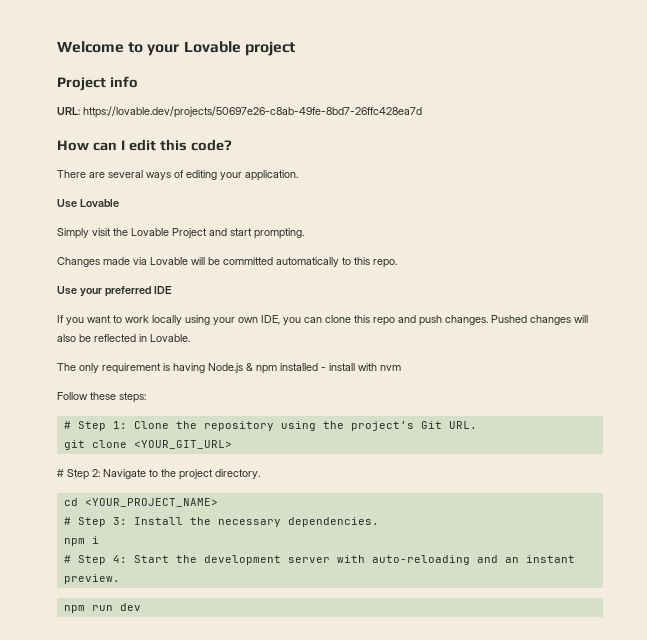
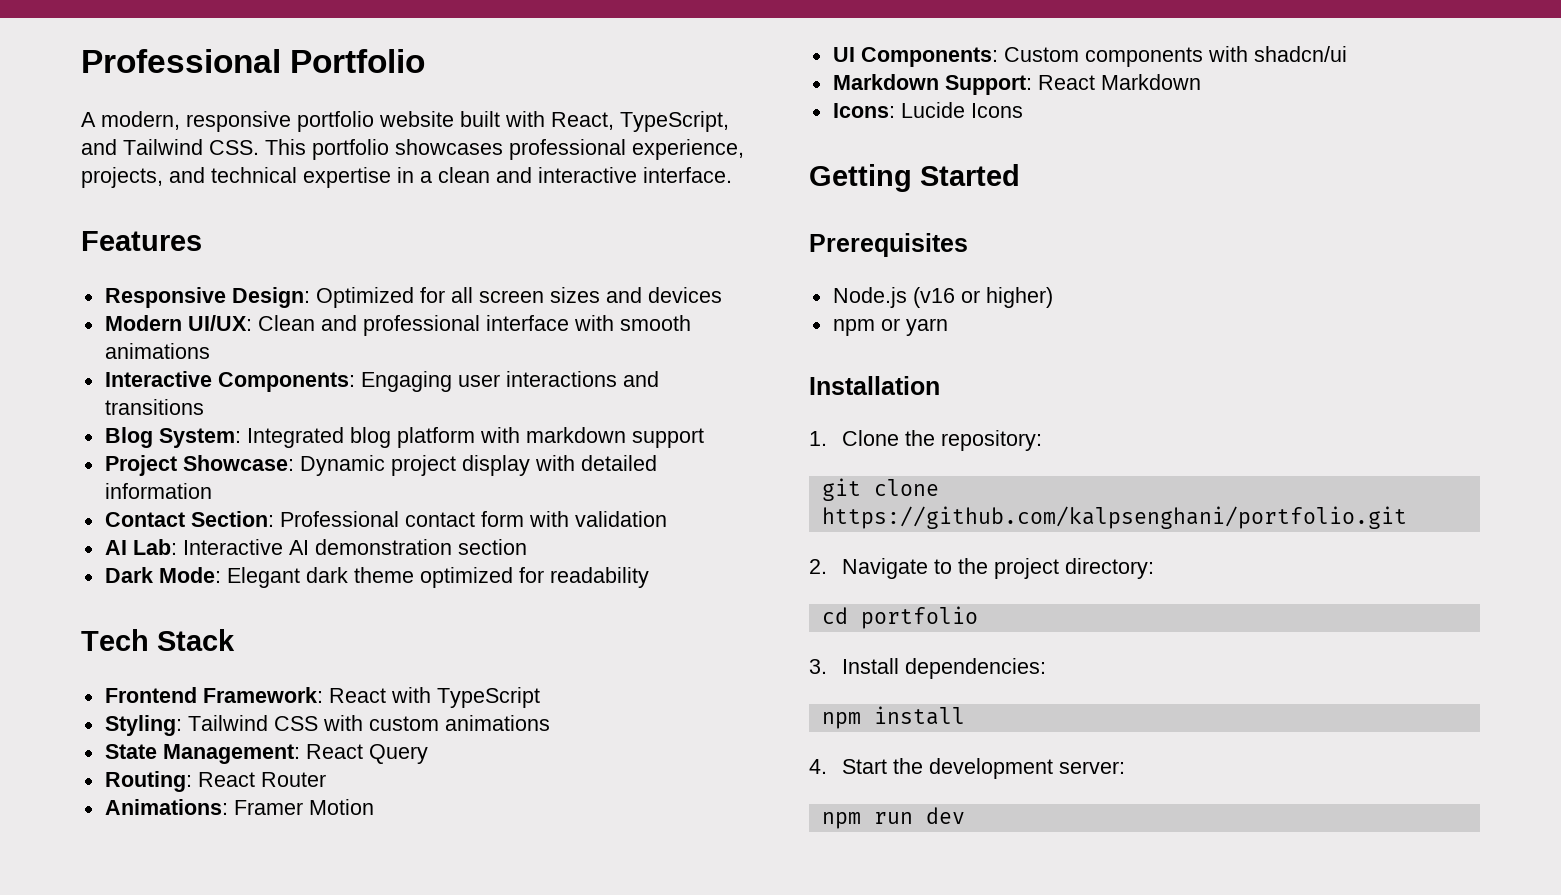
- Welcome to your Lovable project
- Project info
- URL: https://lovable.dev/projects/50697e26-c8ab-49fe-8bd7-26ffc428ea7d
- How can I edit this code?
- There are several ways of editing your application.
- Use Lovable
- Simply visit the Lovable Project and start prompting.
- Changes made via Lovable will be committed automatically to this repo.
- Use your preferred IDE
- If you want to work locally using your own IDE, you can clone this repo and push changes. Pushed changes will also be reflected in Lovable.
- The only requirement is having Node.js & npm installed - install with nvm
- Follow these steps:
- # Step 1: Clone the repository using the project's Git URL.
- git clone <YOUR_GIT_URL>
- # Step 2: Navigate to the project directory.
+ Professional Portfolio
+ A modern, responsive portfolio website built with React, TypeScript, and Tailwind CSS. This portfolio showcases professional experience, projects, and technical expertise in a clean and interactive interface.
+ Features
+ Responsive Design: Optimized for all screen sizes and devices
+ Modern UI/UX: Clean and professional interface with smooth animations
+ Interactive Components: Engaging user interactions and transitions
+ Blog System: Integrated blog platform with markdown support
+ Project Showcase: Dynamic project display with detailed information
+ Contact Section: Professional contact form with validation
+ AI Lab: Interactive AI demonstration section
+ Dark Mode: Elegant dark theme optimized for readability
+ Tech Stack
+ Frontend Framework: React with TypeScript
+ Styling: Tailwind CSS with custom animations
+ State Management: React Query
+ Routing: React Router
+ Animations: Framer Motion
+ UI Components: Custom components with shadcn/ui
+ Markdown Support: React Markdown
+ Icons: Lucide Icons
+ Getting Started
+ Prerequisites
+ Node.js (v16 or higher)
+ npm or yarn
+ Installation
+ 1. Clone the repository:
+ git clone https://github.com/kalpsenghani/portfolio.git
+ 2. Navigate to the project directory:
- cd <YOUR_PROJECT_NAME>
- # Step 3: Install the necessary dependencies.
- npm i
- # Step 4: Start the development server with auto-reloading and an instant preview.
+ cd portfolio
+ 3. Install dependencies:
+ npm install
+ 4. Start the development server:

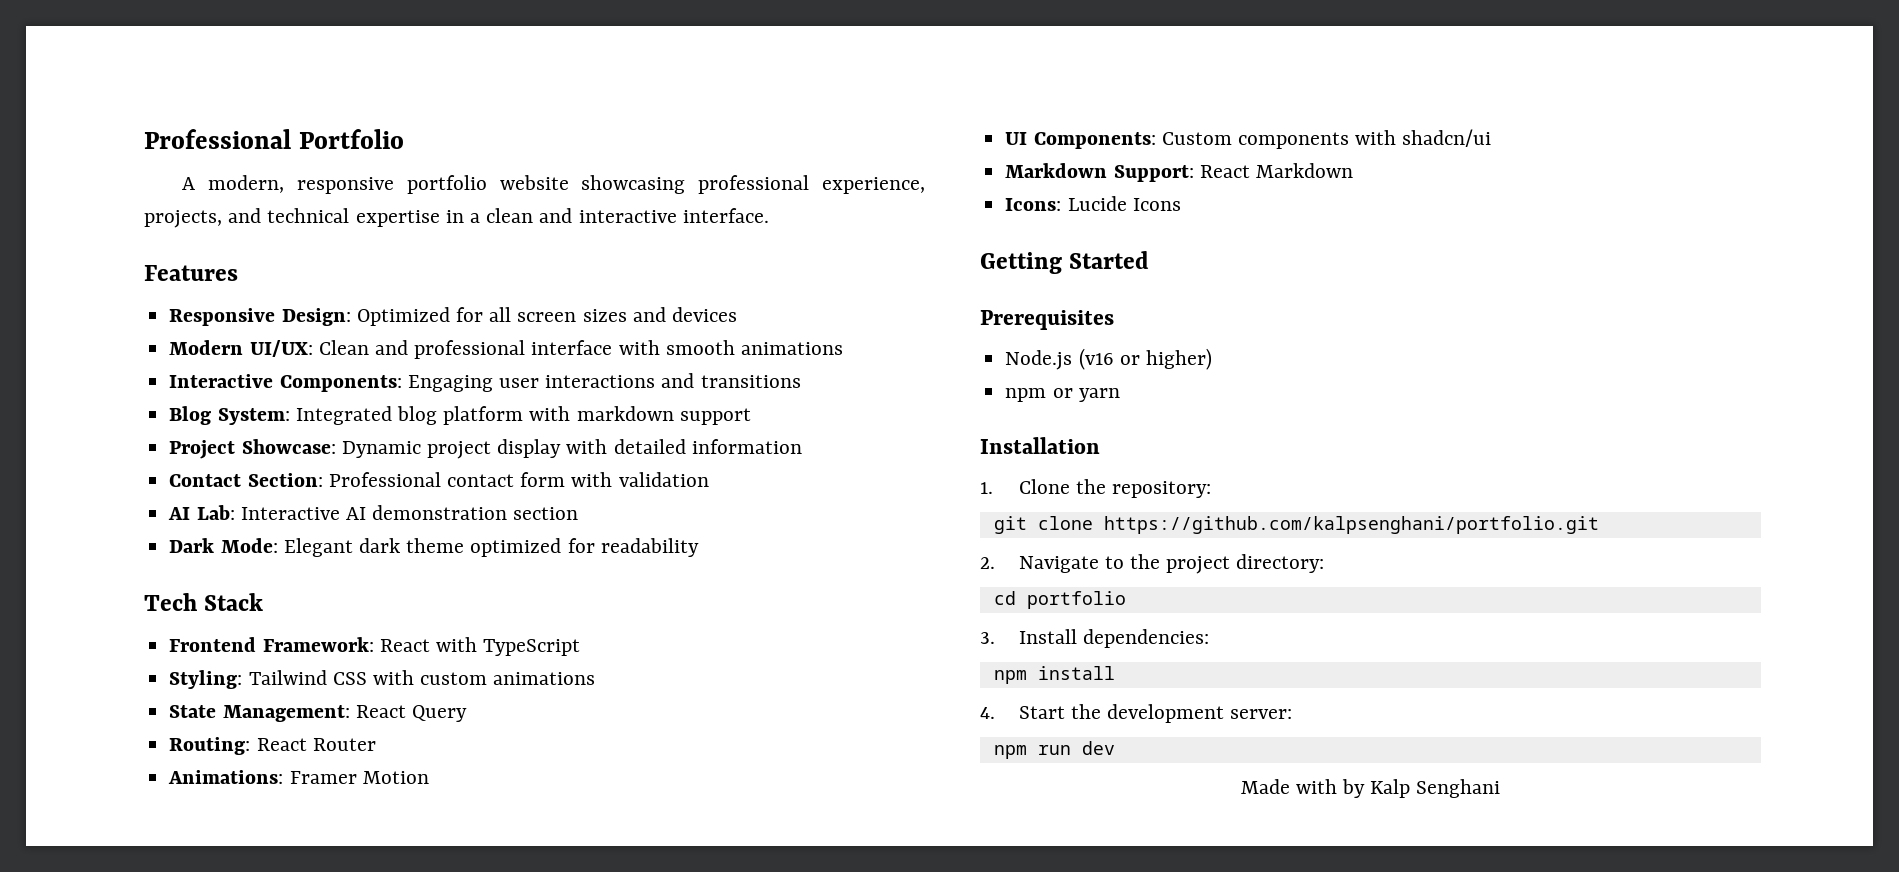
- A modern, responsive portfolio website built with React, TypeScript, and Tailwind CSS. This portfolio showcases professional experience, projects, and technical expertise in a clean and interactive interface.
+ A modern, responsive portfolio website showcasing professional experience, projects, and technical expertise in a clean and interactive interface.
+ Made with by Kalp Senghani

